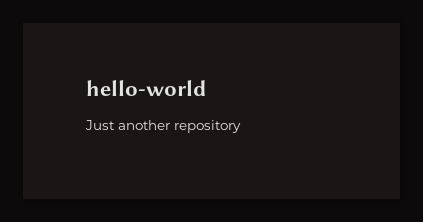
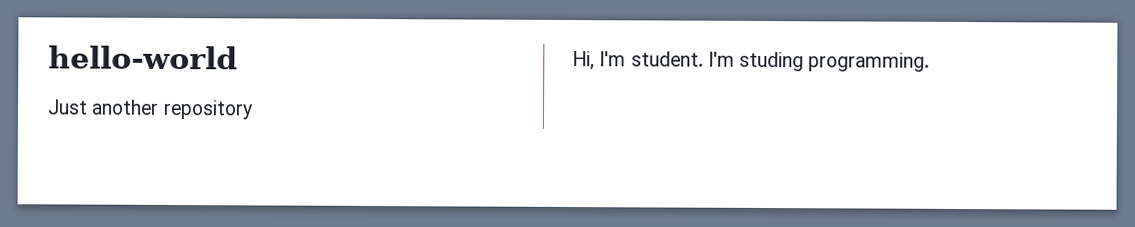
+ Hi, I'm student. I'm studing programming.

